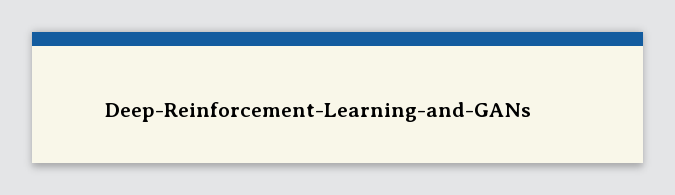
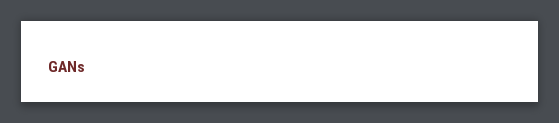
- Deep-Reinforcement-Learning-and-GANs
+ GANs

